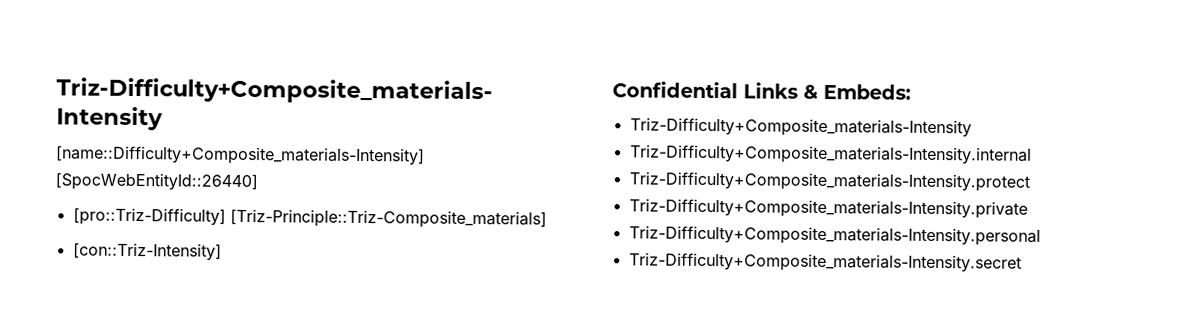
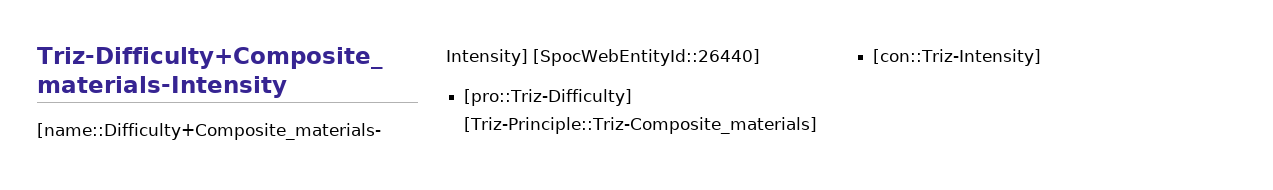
- Confidential Links & Embeds:
- Triz-Difficulty+Composite_materials-Intensity
- Triz-Difficulty+Composite_materials-Intensity.internal
- Triz-Difficulty+Composite_materials-Intensity.protect
- Triz-Difficulty+Composite_materials-Intensity.private
- Triz-Difficulty+Composite_materials-Intensity.personal
- Triz-Difficulty+Composite_materials-Intensity.secret

